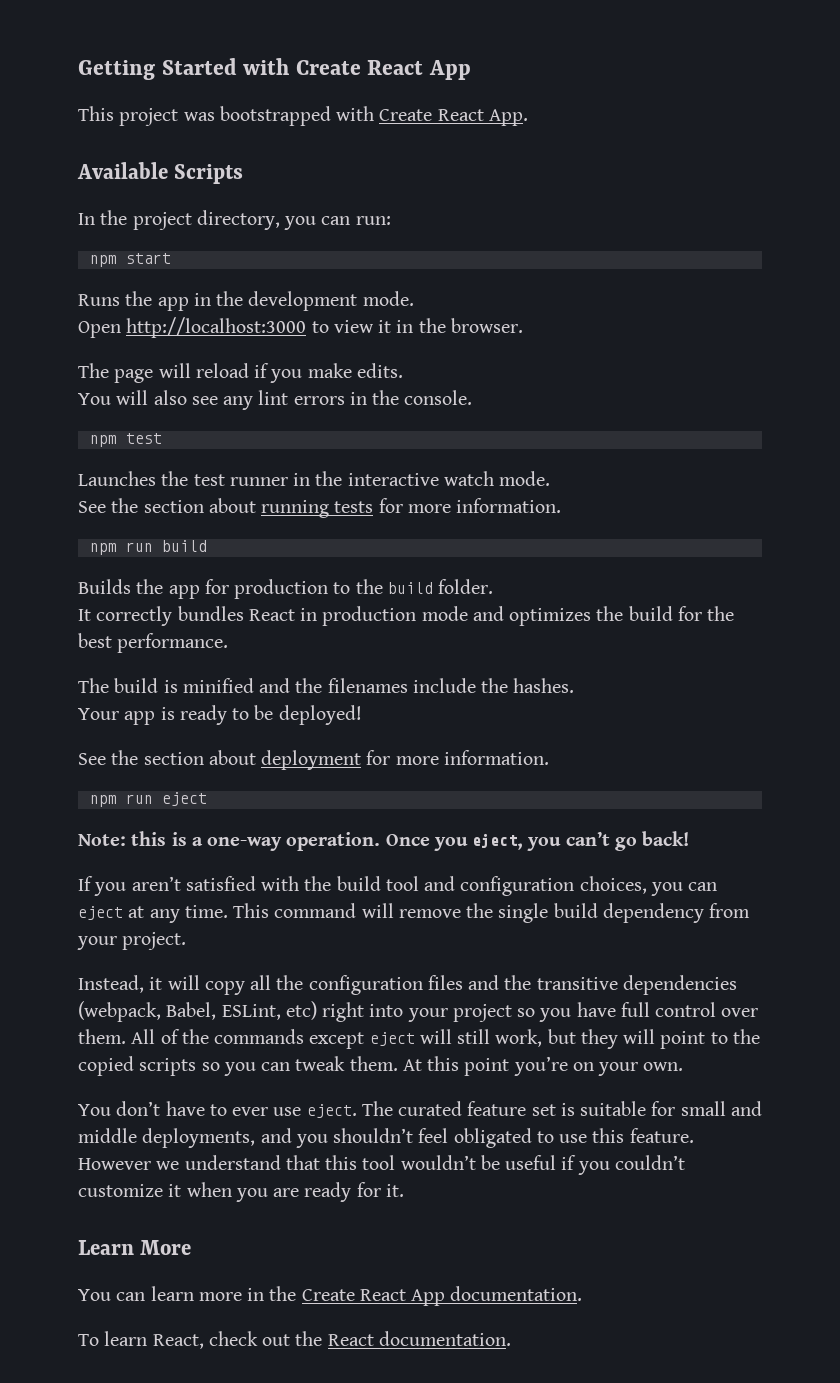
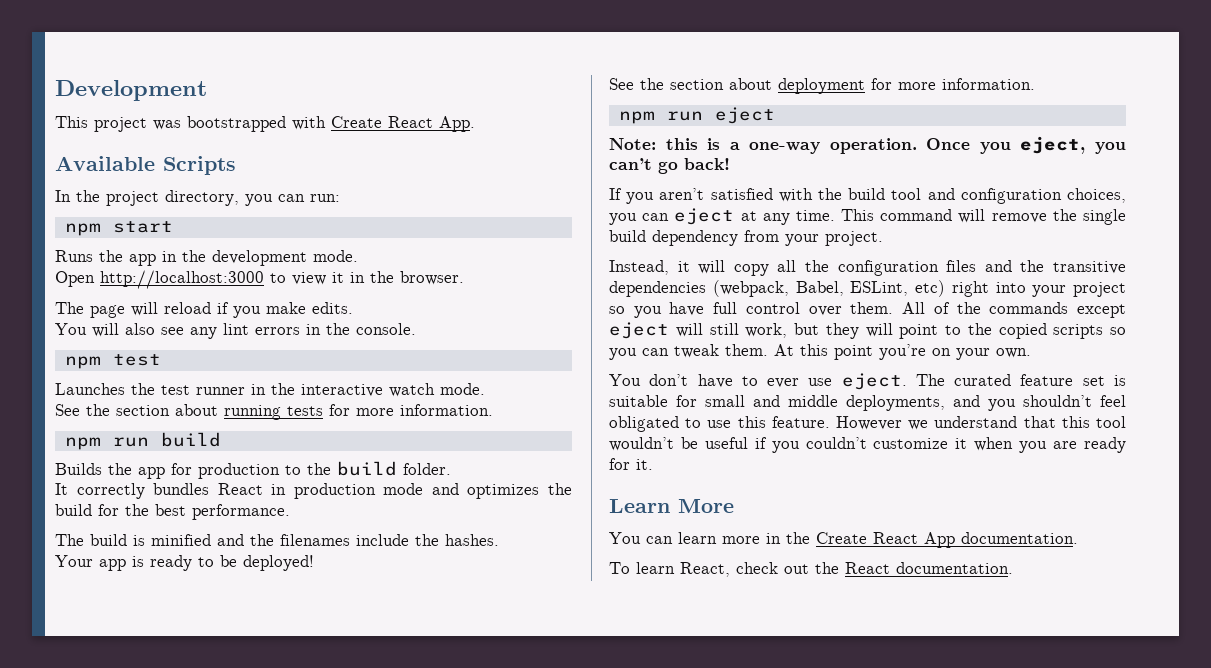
- Getting Started with Create React App
+ Development

